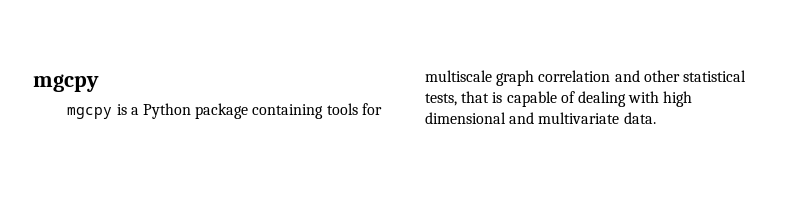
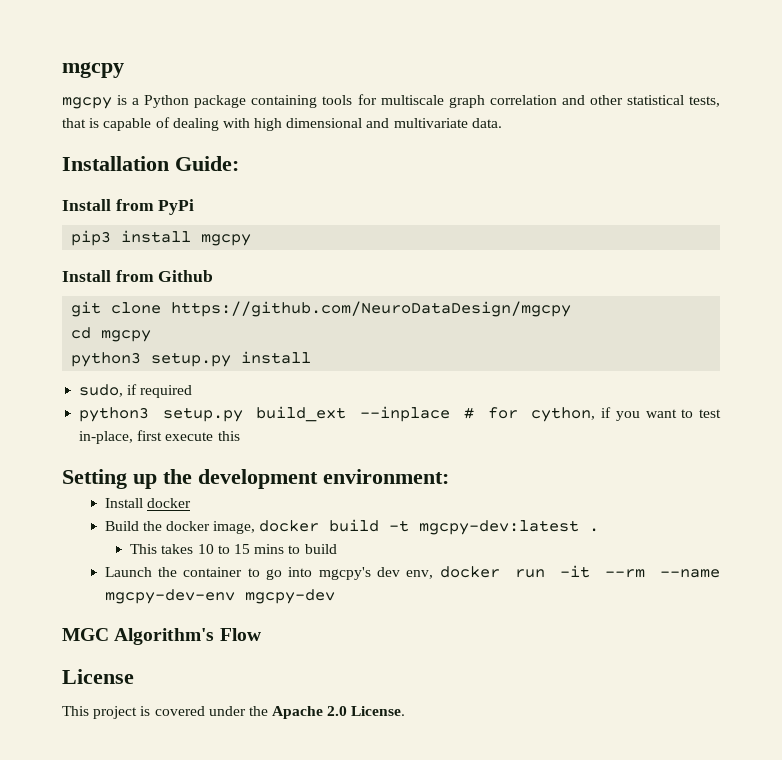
+ Installation Guide:
+ Install from PyPi
+ pip3 install mgcpy
+ Install from Github
+ git clone https://github.com/NeuroDataDesign/mgcpy
+ cd mgcpy
+ python3 setup.py install
+ sudo, if required
+ python3 setup.py build_ext --inplace # for cython, if you want to test in-place, first execute this
+ Setting up the development environment:
+ Install docker
+ Build the docker image, docker build -t mgcpy-dev:latest .
+ This takes 10 to 15 mins to build
+ Launch the container to go into mgcpy's dev env, docker run -it --rm --name mgcpy-dev-env mgcpy-dev
+ MGC Algorithm's Flow
+ License
+ This project is covered under the Apache 2.0 License.

